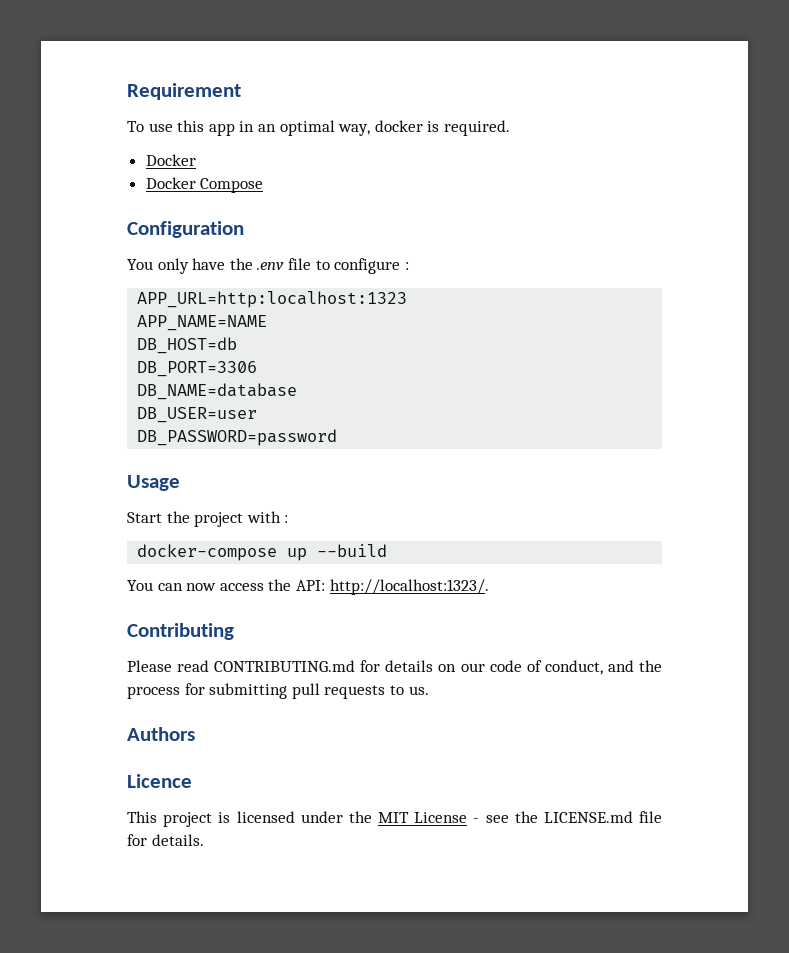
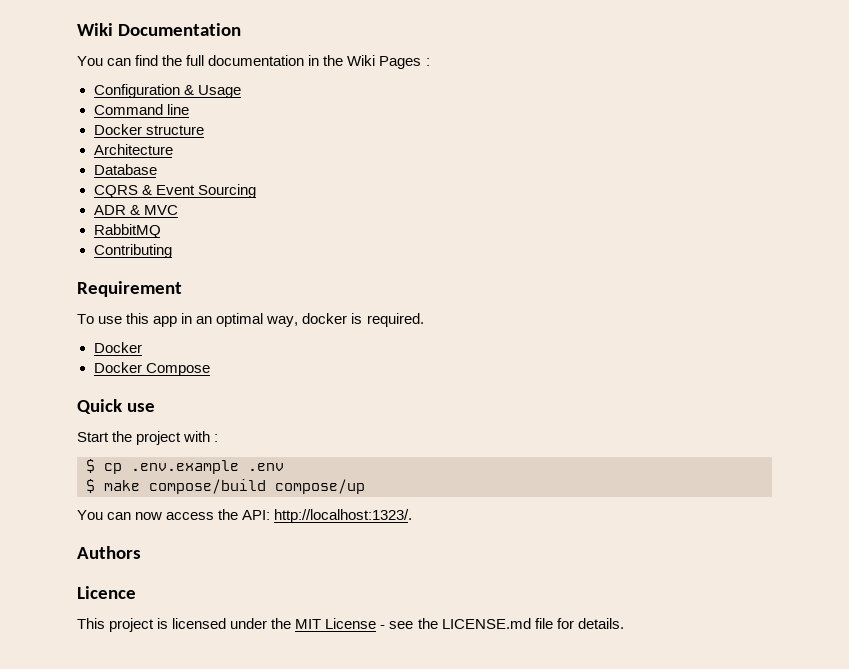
+ Wiki Documentation
+ You can find the full documentation in the Wiki Pages :
+ Configuration & Usage
+ Command line
+ Docker structure
+ Architecture
+ Database
+ CQRS & Event Sourcing
+ ADR & MVC
+ RabbitMQ
+ Contributing
- Configuration
- You only have the .env file to configure :
- APP_URL=http:localhost:1323
- APP_NAME=NAME
- DB_HOST=db
- DB_PORT=3306
- DB_NAME=database
- DB_USER=user
- DB_PASSWORD=password
- Usage
+ Quick use
- docker-compose up --build
+ $ cp .env.example .env
+ $ make compose/build compose/up
- Contributing
- Please read CONTRIBUTING.md for details on our code of conduct, and the process for submitting pull requests to us.

